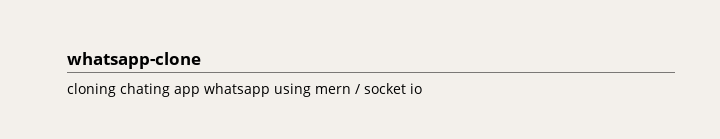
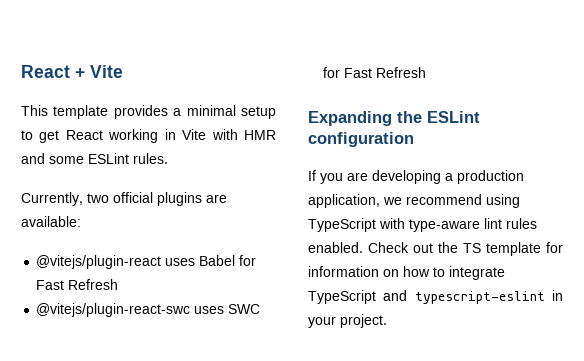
- whatsapp-clone
- cloning chating app whatsapp using mern / socket io
+ React + Vite
+ This template provides a minimal setup to get React working in Vite with HMR and some ESLint rules.
+ Currently, two official plugins are available:
+ @vitejs/plugin-react uses Babel for Fast Refresh
+ @vitejs/plugin-react-swc uses SWC for Fast Refresh
+ Expanding the ESLint configuration
+ If you are developing a production application, we recommend using TypeScript with type-aware lint rules enabled. Check out the TS template for information on how to integrate TypeScript and typescript-eslint in your project.

